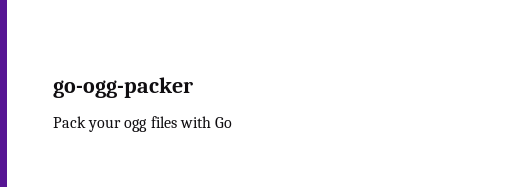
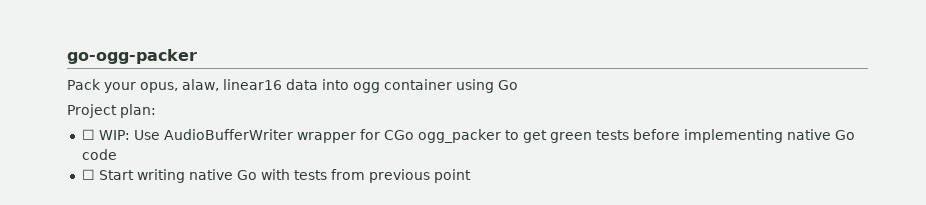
- Pack your ogg files with Go
+ Pack your opus, alaw, linear16 data into ogg container using Go
+ Project plan:
+ ☐ WIP: Use AudioBufferWriter wrapper for CGo ogg_packer to get green tests before implementing native Go code
+ ☐ Start writing native Go with tests from previous point

